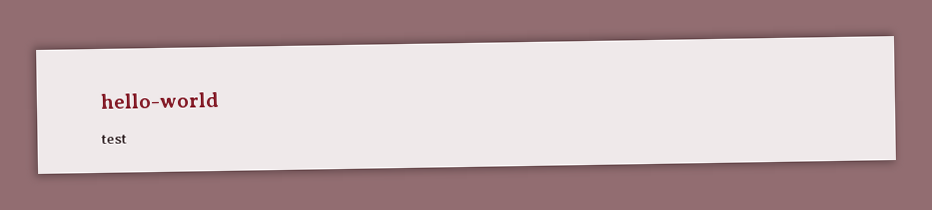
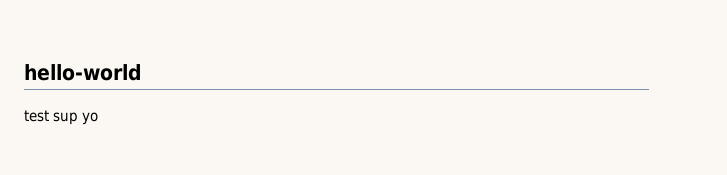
- test
+ test sup yo

